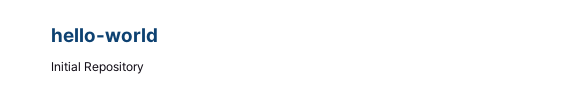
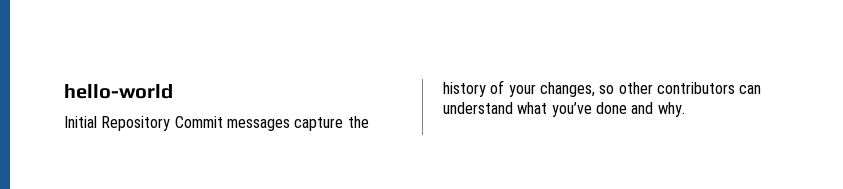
- Initial Repository
+ Initial Repository Commit messages capture the history of your changes, so other contributors can understand what you’ve done and why.

